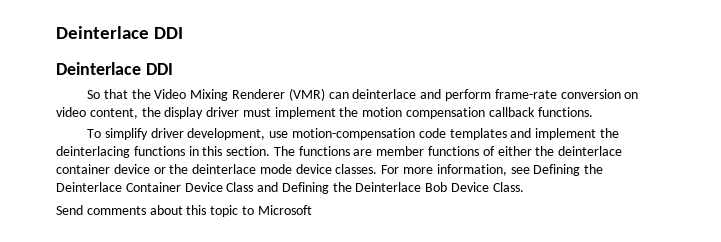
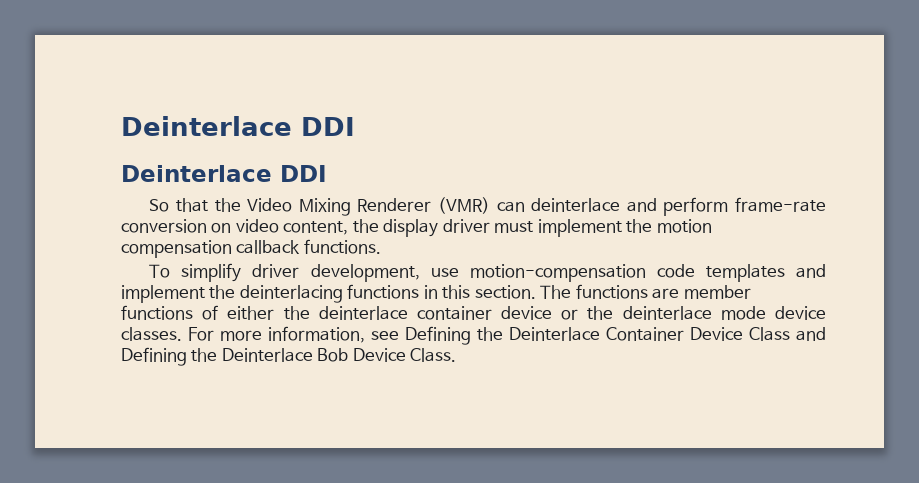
- Send comments about this topic to Microsoft

